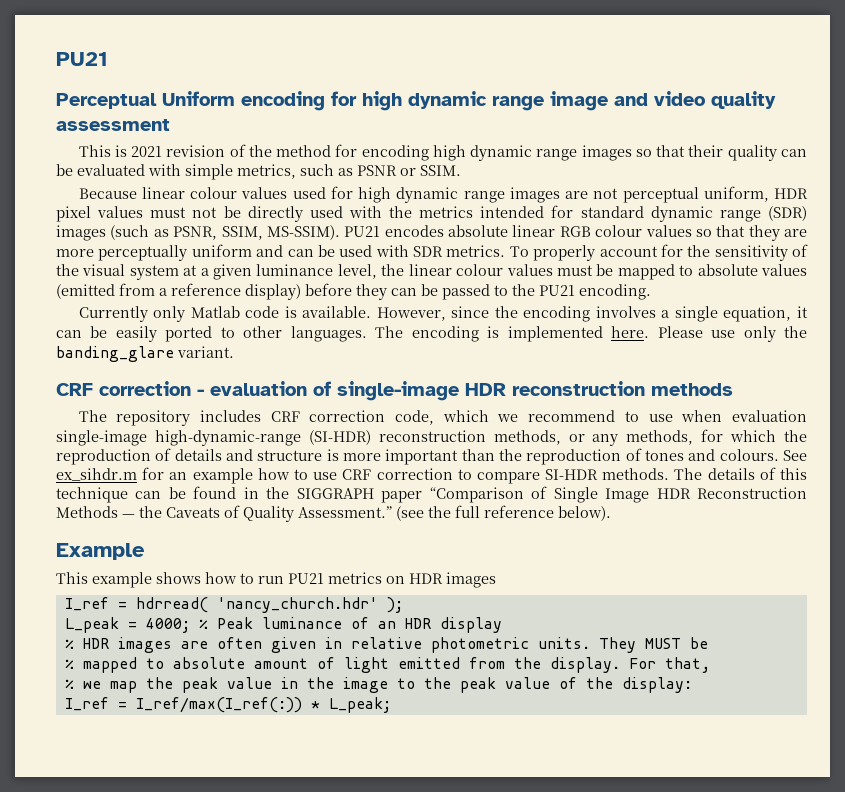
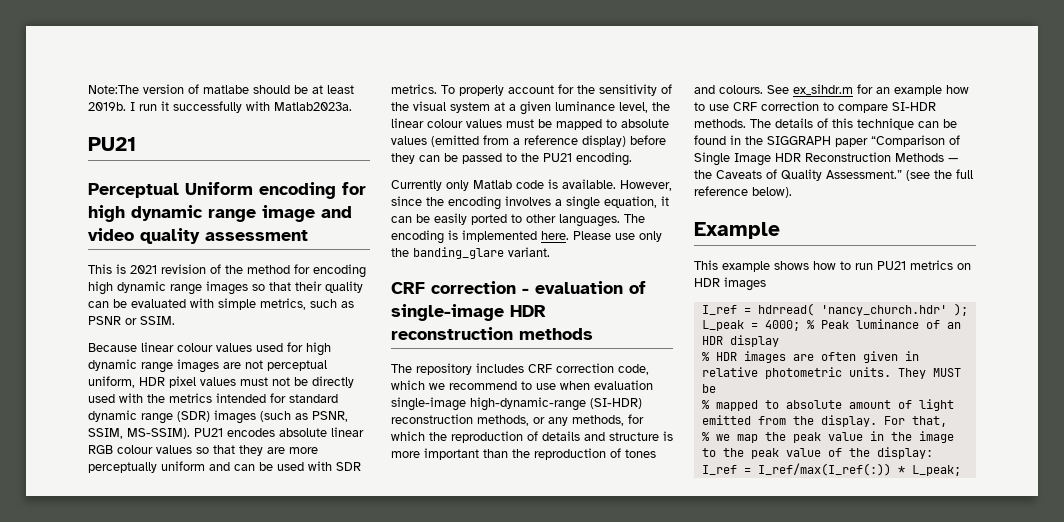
+ Note:The version of matlabe should be at least 2019b. I run it successfully with Matlab2023a.

